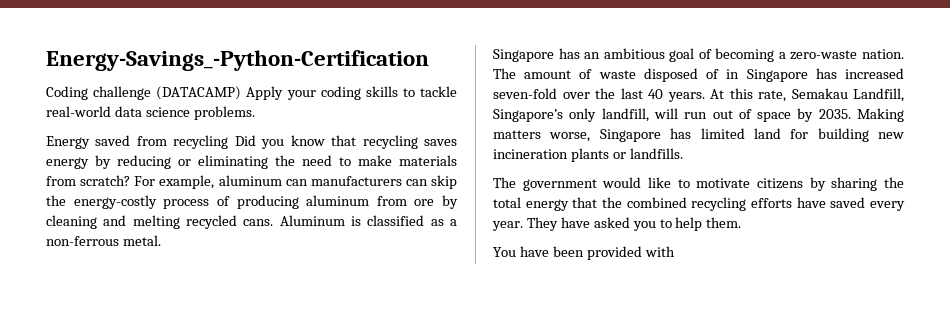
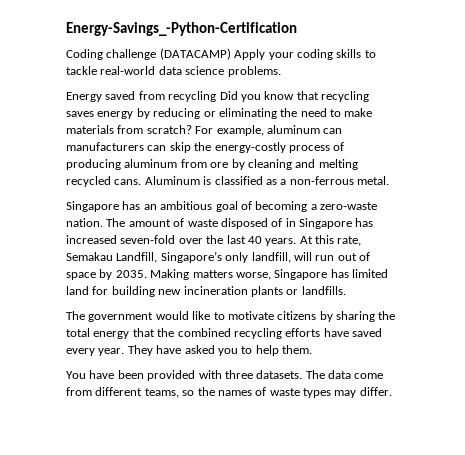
- You have been provided with
+ You have been provided with three datasets. The data come from different teams, so the names of waste types may differ.

